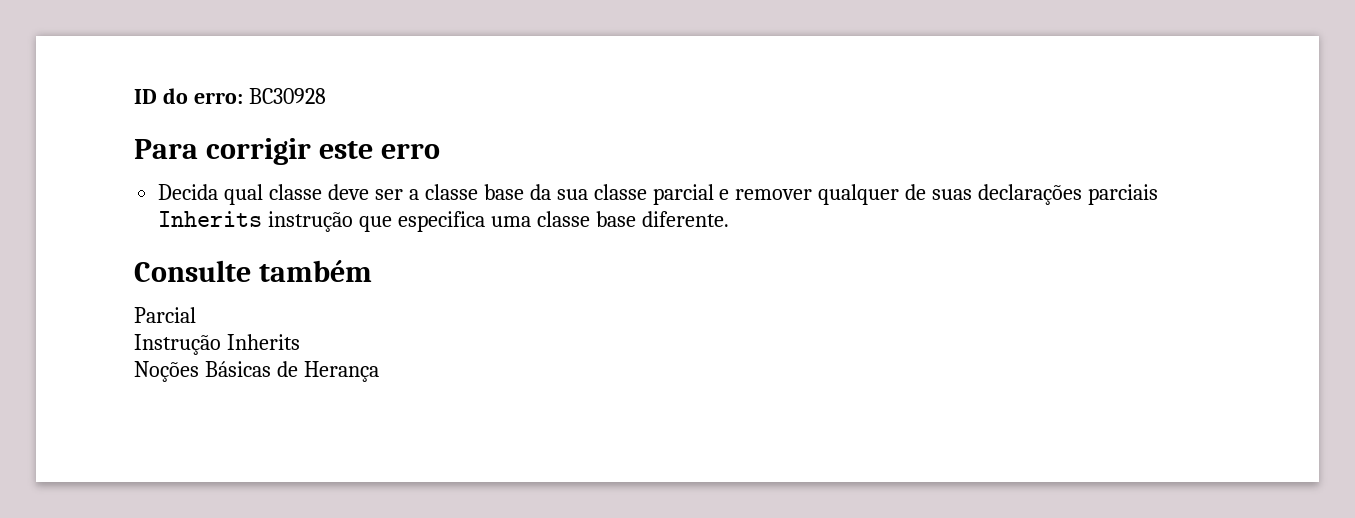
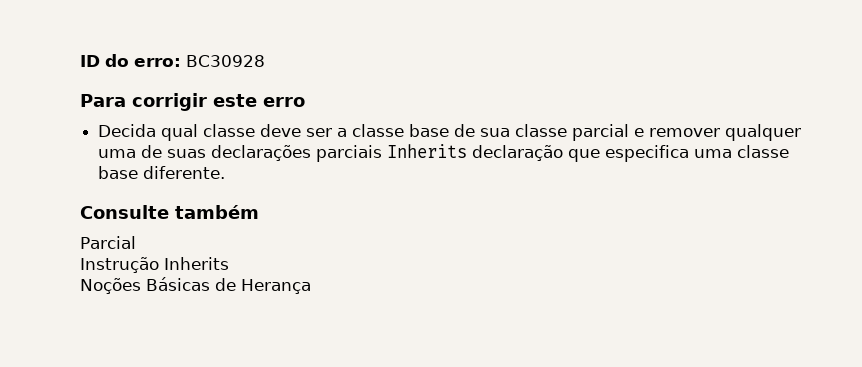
- Decida qual classe deve ser a classe base da sua classe parcial e remover qualquer de suas declarações parciais Inherits instrução que especifica uma classe base diferente.
+ Decida qual classe deve ser a classe base de sua classe parcial e remover qualquer uma de suas declarações parciais Inherits declaração que especifica uma classe base diferente.

